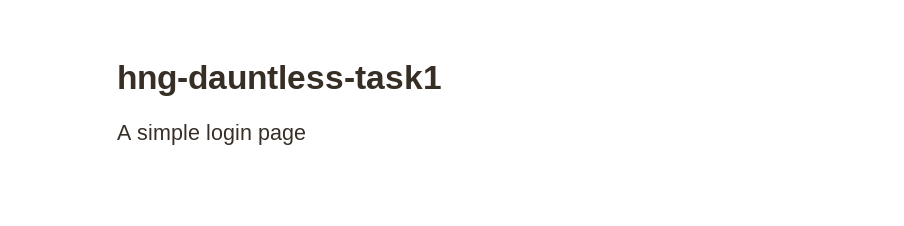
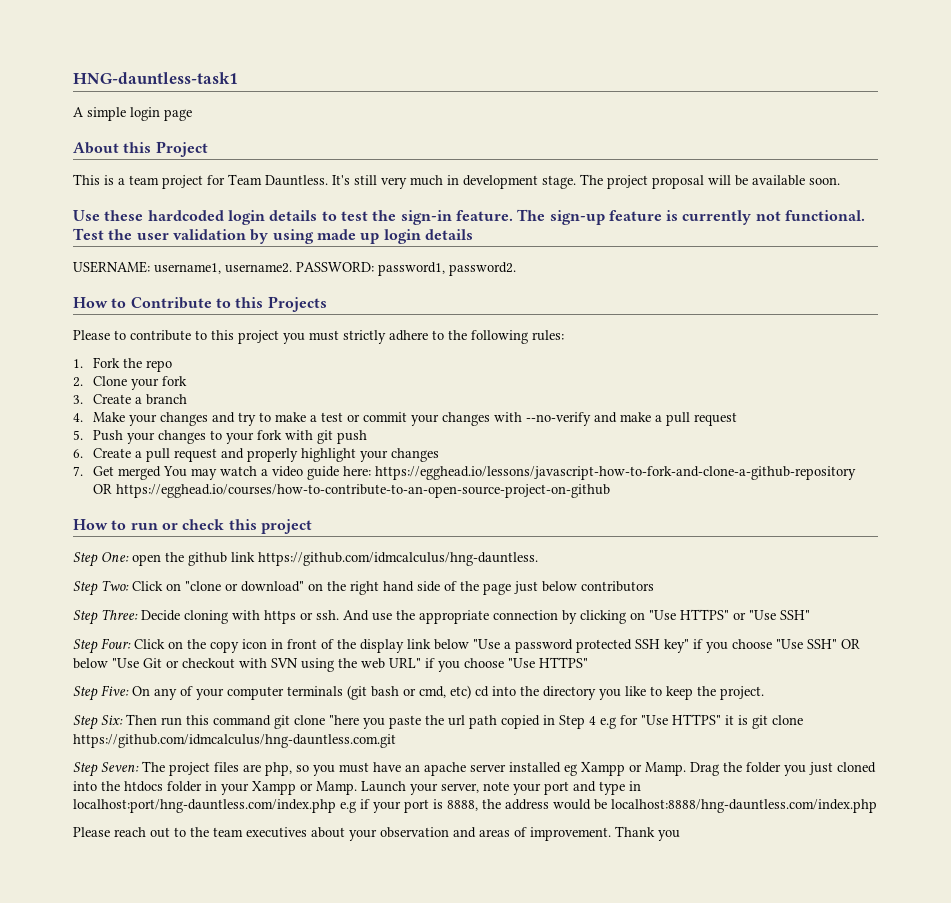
- hng-dauntless-task1
+ HNG-dauntless-task1
+ About this Project
+ This is a team project for Team Dauntless. It's still very much in development stage. The project proposal will be available soon.
+ Use these hardcoded login details to test the sign-in feature. The sign-up feature is currently not functional. Test the user validation by using made up login details
+ USERNAME: username1, username2. PASSWORD: password1, password2.
+ How to Contribute to this Projects
+ Please to contribute to this project you must strictly adhere to the following rules:
+ 1. Fork the repo
+ 2. Clone your fork
+ 3. Create a branch
+ 4. Make your changes and try to make a test or commit your changes with --no-verify and make a pull request
+ 5. Push your changes to your fork with git push
+ 6. Create a pull request and properly highlight your changes
+ 7. Get merged You may watch a video guide here: https://egghead.io/lessons/javascript-how-to-fork-and-clone-a-github-repository OR https://egghead.io/courses/how-to-contribute-to-an-open-source-project-on-github
+ How to run or check this project
+ Step One: open the github link https://github.com/idmcalculus/hng-dauntless.
+ Step Two: Click on "clone or download" on the right hand side of the page just below contributors
+ Step Three: Decide cloning with https or ssh. And use the appropriate connection by clicking on "Use HTTPS" or "Use SSH"
+ Step Four: Click on the copy icon in front of the display link below "Use a password protected SSH key" if you choose "Use SSH" OR below "Use Git or checkout with SVN using the web URL" if you choose "Use HTTPS"
+ Step Five: On any of your computer terminals (git bash or cmd, etc) cd into the directory you like to keep the project.
+ Step Six: Then run this command git clone "here you paste the url path copied in Step 4 e.g for "Use HTTPS" it is git clone https://github.com/idmcalculus/hng-dauntless.com.git
+ Step Seven: The project files are php, so you must have an apache server installed eg Xampp or Mamp. Drag the folder you just cloned into the htdocs folder in your Xampp or Mamp. Launch your server, note your port and type in localhost:port/hng-dauntless.com/index.php e.g if your port is 8888, the address would be localhost:8888/hng-dauntless.com/index.php
+ Please reach out to the team executives about your observation and areas of improvement. Thank you

